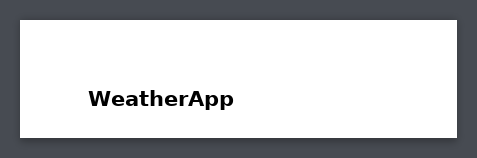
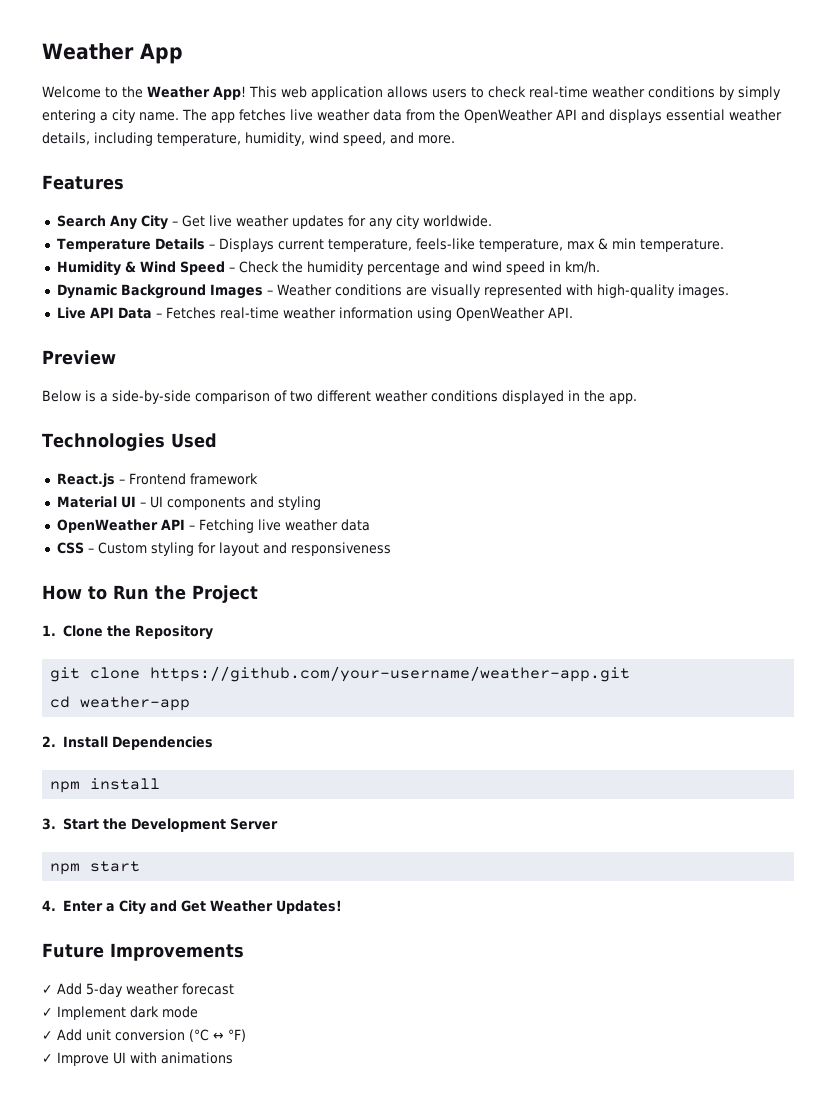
- WeatherApp
+ Weather App
+ Welcome to the Weather App! This web application allows users to check real-time weather conditions by simply entering a city name. The app fetches live weather data from the OpenWeather API and displays essential weather details, including temperature, humidity, wind speed, and more.
+ Features
+ Search Any City – Get live weather updates for any city worldwide.
+ Temperature Details – Displays current temperature, feels-like temperature, max & min temperature.
+ Humidity & Wind Speed – Check the humidity percentage and wind speed in km/h.
+ Dynamic Background Images – Weather conditions are visually represented with high-quality images.
+ Live API Data – Fetches real-time weather information using OpenWeather API.
+ Preview
+ Below is a side-by-side comparison of two different weather conditions displayed in the app.
+ Technologies Used
+ React.js – Frontend framework
+ Material UI – UI components and styling
+ OpenWeather API – Fetching live weather data
+ CSS – Custom styling for layout and responsiveness
+ How to Run the Project
+ 1. Clone the Repository
+ git clone https://github.com/your-username/weather-app.git
+ cd weather-app
+ 2. Install Dependencies
+ npm install
+ 3. Start the Development Server
+ npm start
+ 4. Enter a City and Get Weather Updates!
+ Future Improvements
+ ✓ Add 5-day weather forecast
+ ✓ Implement dark mode
+ ✓ Add unit conversion (°C ↔ °F)
+ ✓ Improve UI with animations

